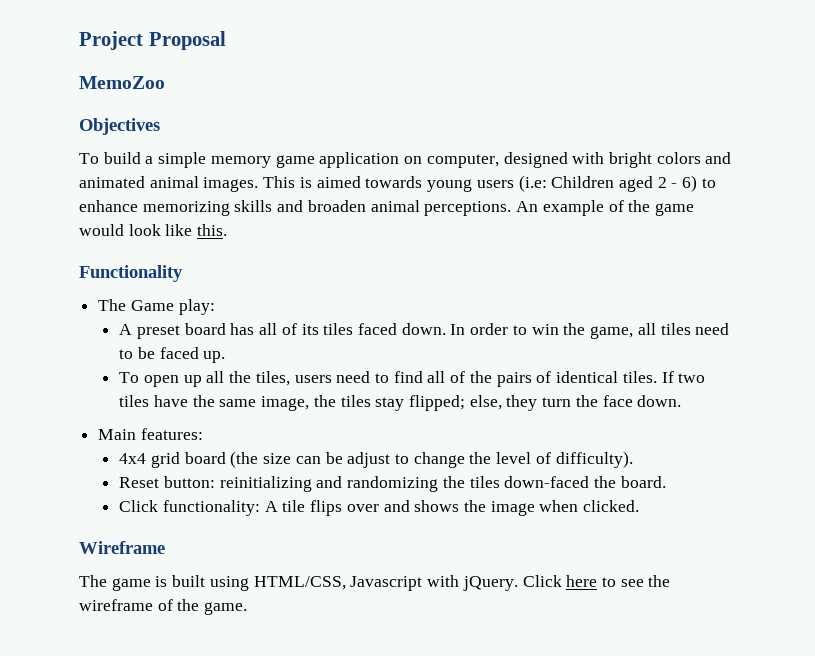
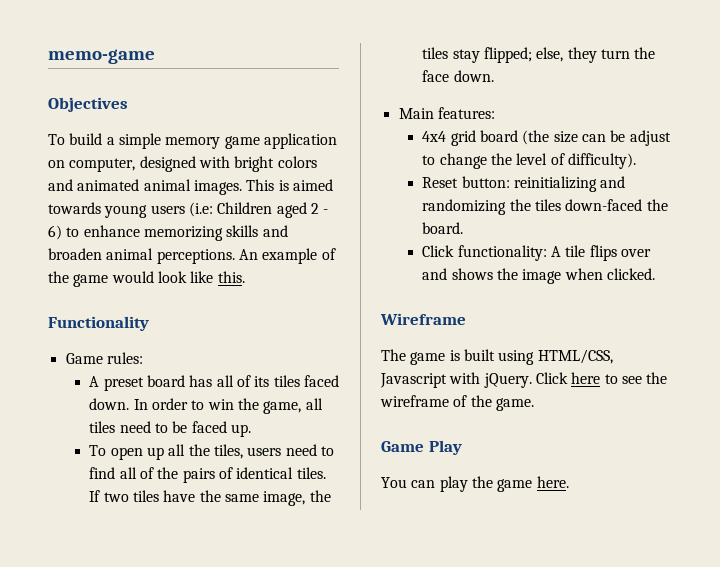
- Project Proposal
- MemoZoo
+ memo-game
- The Game play:
+ Game rules:
+ Game Play
+ You can play the game here.

